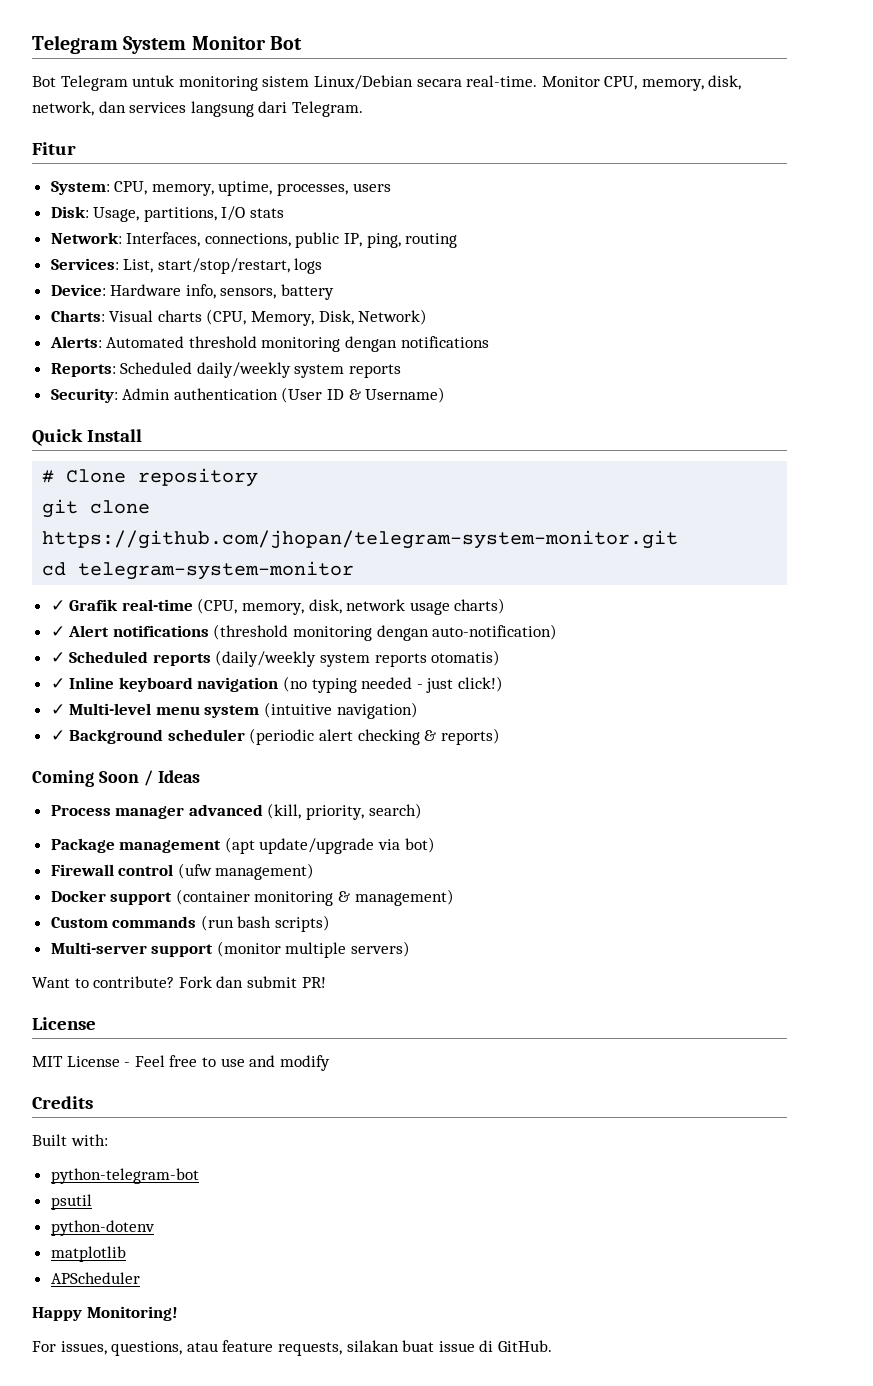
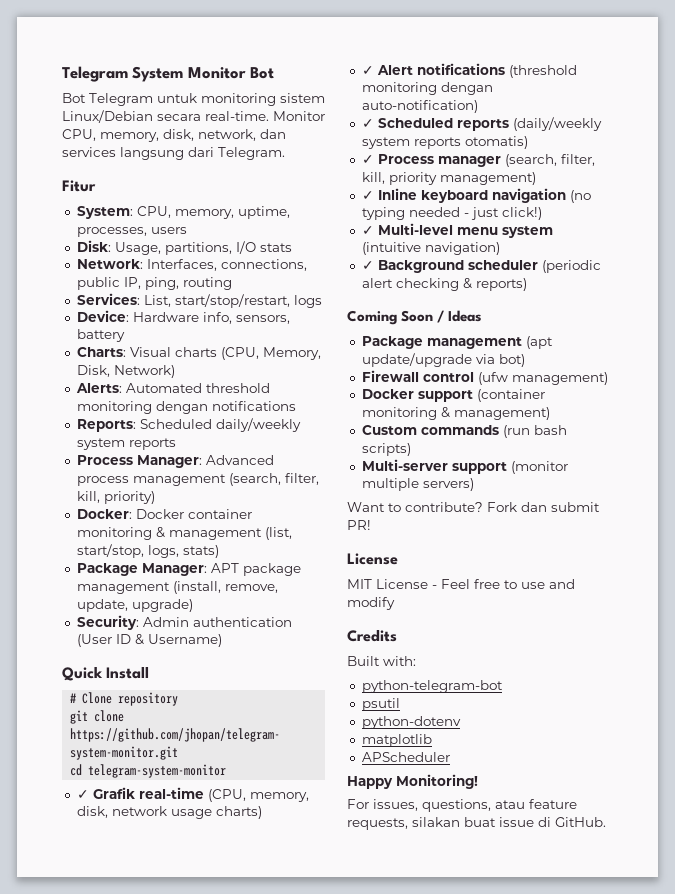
+ Process Manager: Advanced process management (search, filter, kill, priority)
+ Docker: Docker container monitoring & management (list, start/stop, logs, stats)
+ Package Manager: APT package management (install, remove, update, upgrade)
+ ✓ Process manager (search, filter, kill, priority management)
- Process manager advanced (kill, priority, search)

